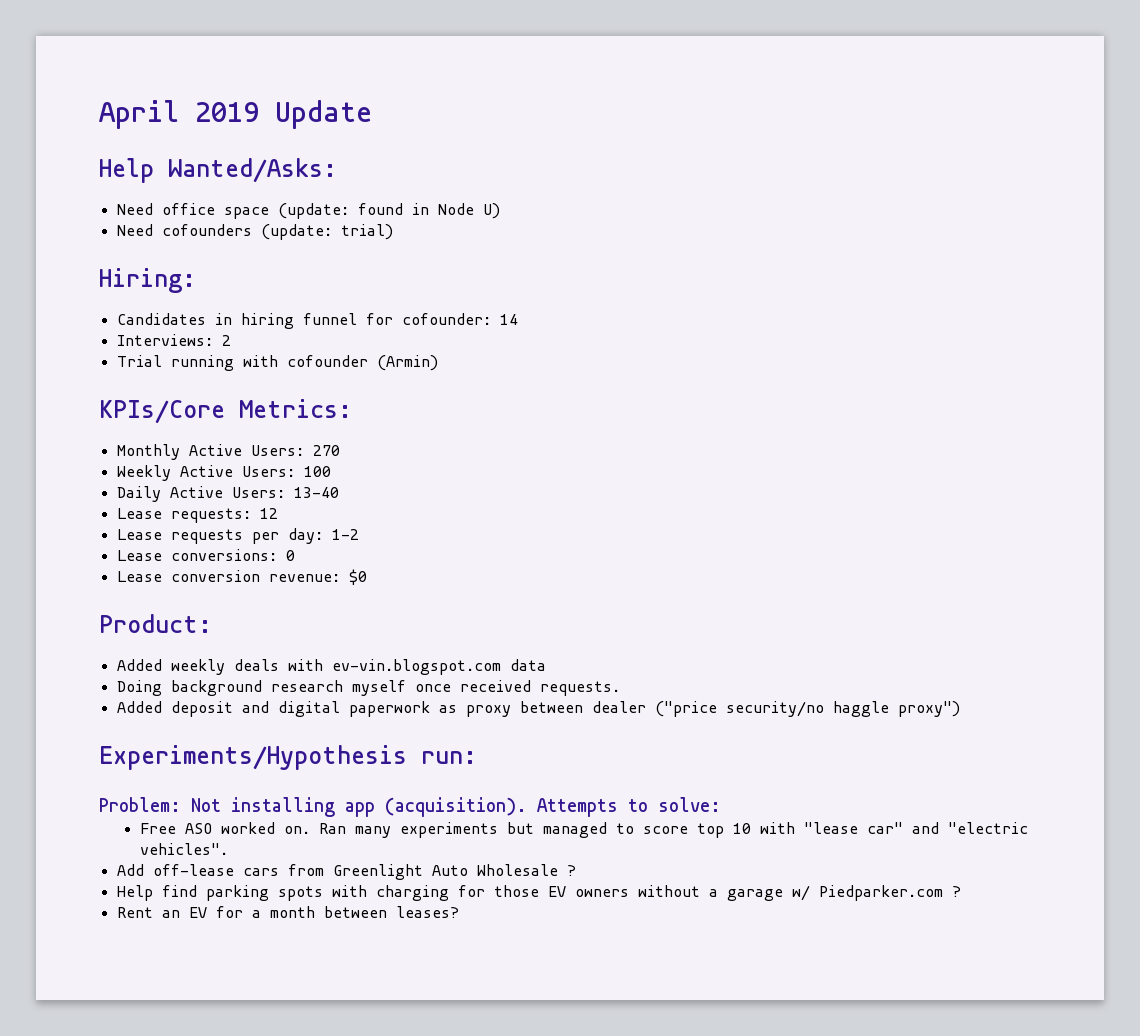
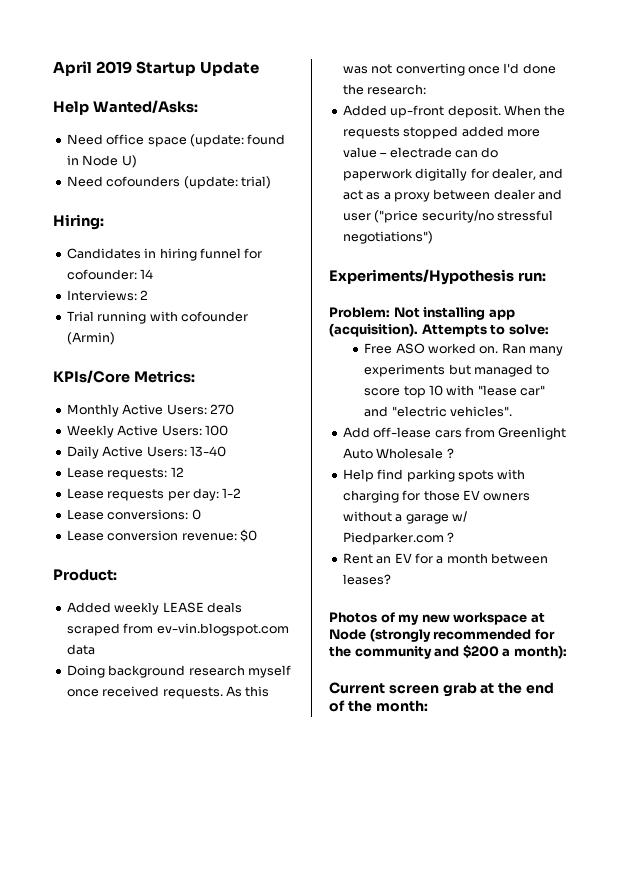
- April 2019 Update
+ April 2019 Startup Update
- Added weekly deals with ev-vin.blogspot.com data
+ Added weekly LEASE deals scraped from ev-vin.blogspot.com data
- Doing background research myself once received requests.
- Added deposit and digital paperwork as proxy between dealer ("price security/no haggle proxy")
+ Doing background research myself once received requests. As this was not converting once I'd done the research:
+ Added up-front deposit. When the requests stopped added more value – electrade can do paperwork digitally for dealer, and act as a proxy between dealer and user ("price security/no stressful negotiations")
+ Photos of my new workspace at Node (strongly recommended for the community and $200 a month):
+ Current screen grab at the end of the month:

